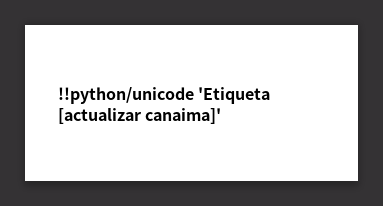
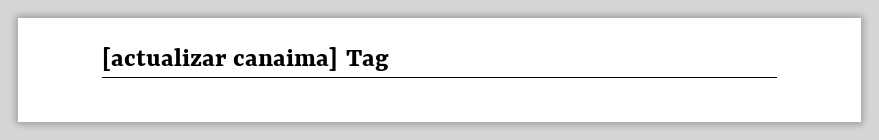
- !!python/unicode 'Etiqueta [actualizar canaima]'
+ [actualizar canaima] Tag

